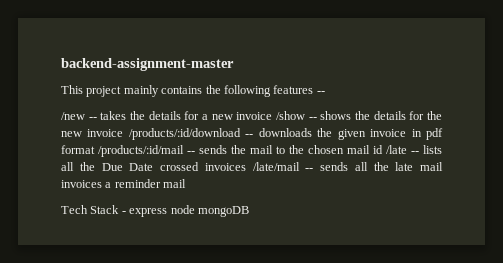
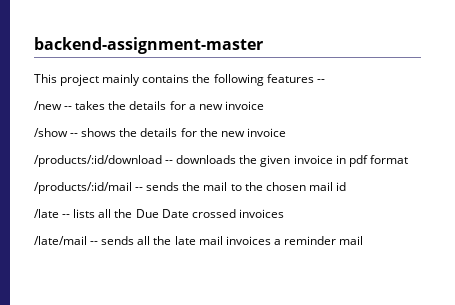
- /new -- takes the details for a new invoice /show -- shows the details for the new invoice /products/:id/download -- downloads the given invoice in pdf format /products/:id/mail -- sends the mail to the chosen mail id /late -- lists all the Due Date crossed invoices /late/mail -- sends all the late mail invoices a reminder mail
+ /new -- takes the details for a new invoice
+ /show -- shows the details for the new invoice
+ /products/:id/download -- downloads the given invoice in pdf format
+ /products/:id/mail -- sends the mail to the chosen mail id
+ /late -- lists all the Due Date crossed invoices
+ /late/mail -- sends all the late mail invoices a reminder mail
- Tech Stack - express node mongoDB

